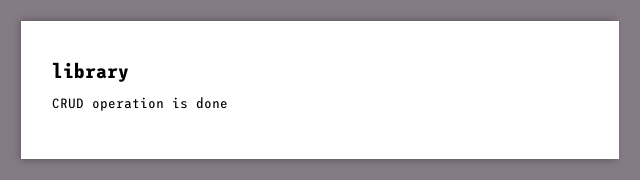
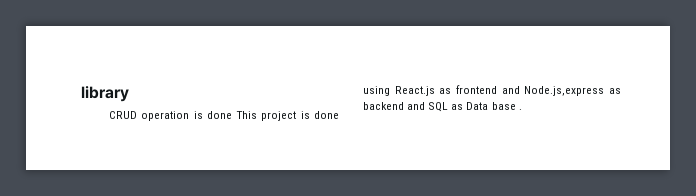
- CRUD operation is done
+ CRUD operation is done This project is done using React.js as frontend and Node.js,express as backend and SQL as Data base .

